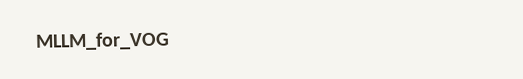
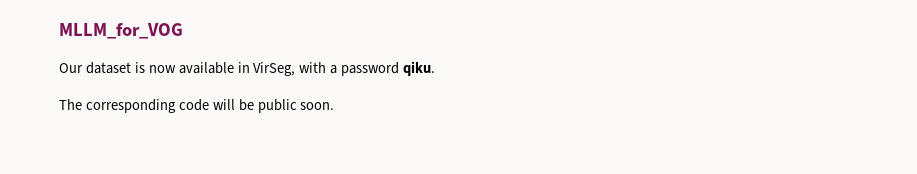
+ Our dataset is now available in VirSeg, with a password qiku.
+ The corresponding code will be public soon.

